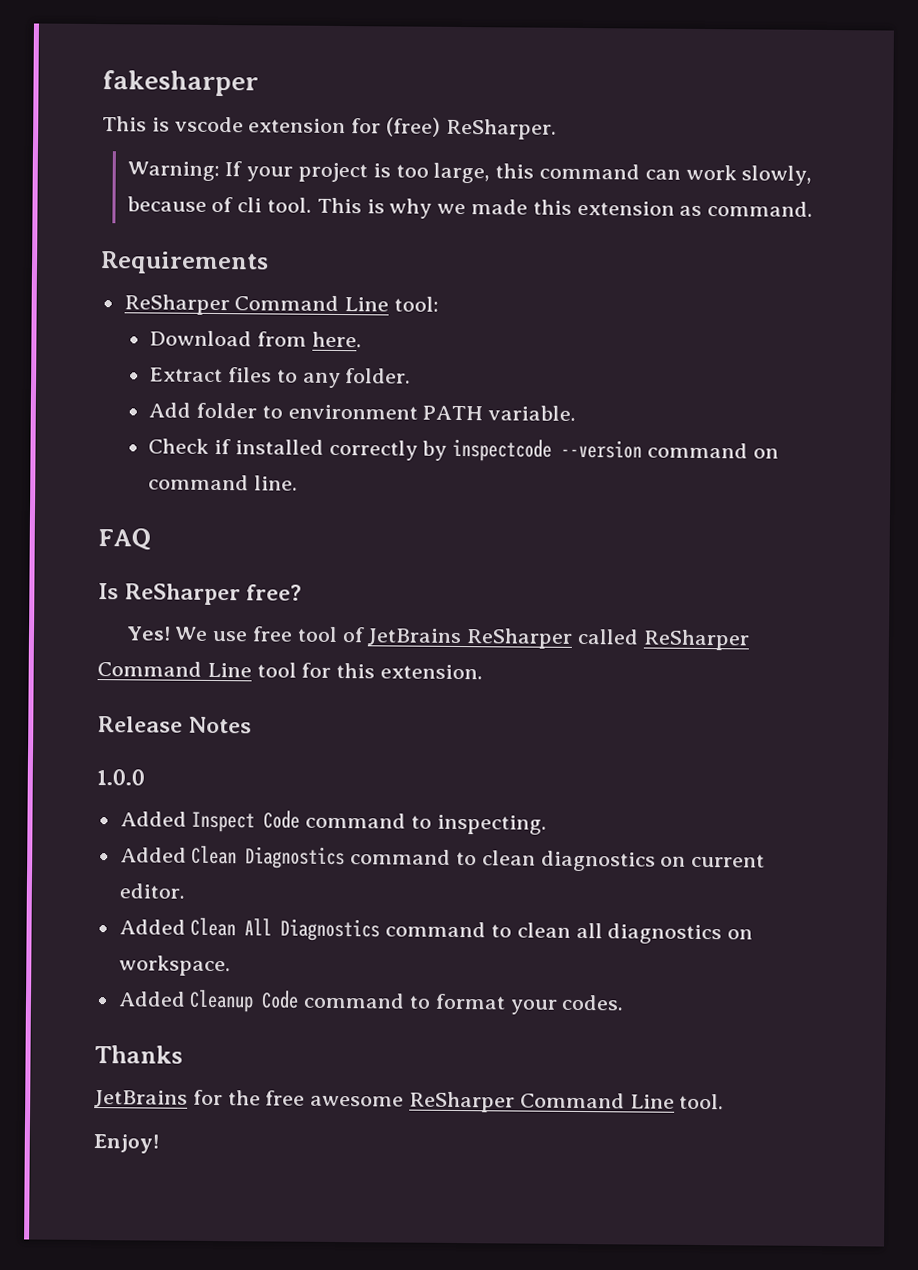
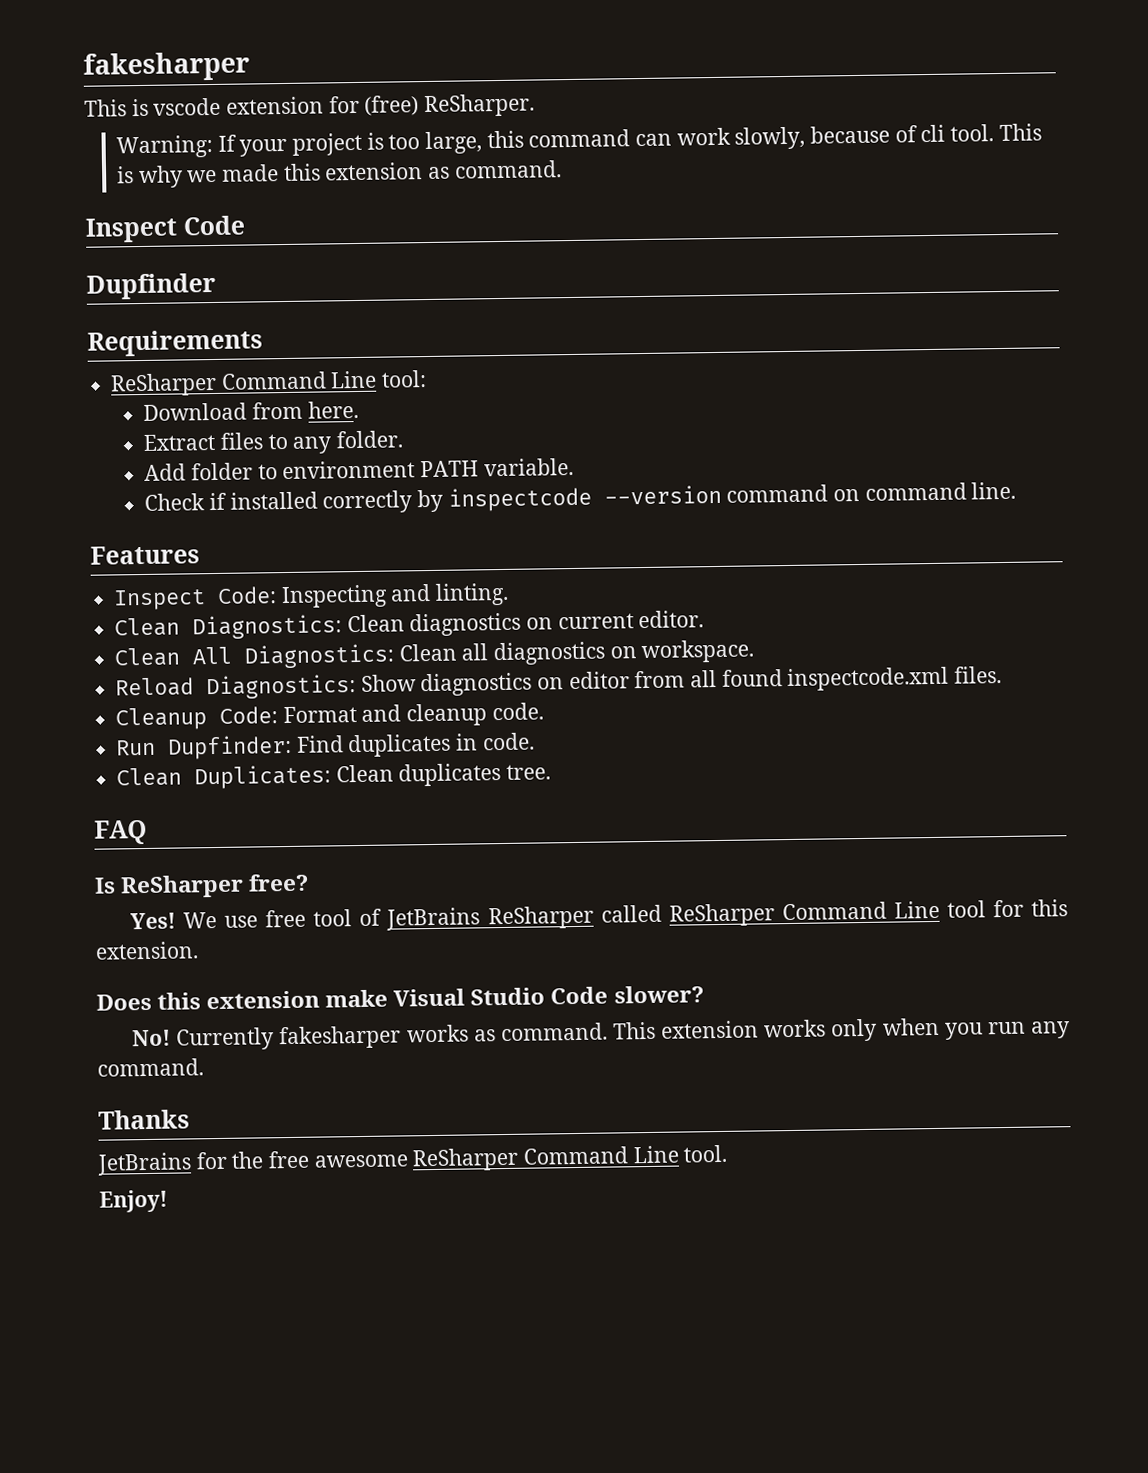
+ Inspect Code
+ Dupfinder
+ Features
+ Inspect Code: Inspecting and linting.
+ Clean Diagnostics: Clean diagnostics on current editor.
+ Clean All Diagnostics: Clean all diagnostics on workspace.
+ Reload Diagnostics: Show diagnostics on editor from all found inspectcode.xml files.
+ Cleanup Code: Format and cleanup code.
+ Run Dupfinder: Find duplicates in code.
+ Clean Duplicates: Clean duplicates tree.
- Release Notes
- 1.0.0
- Added Inspect Code command to inspecting.
- Added Clean Diagnostics command to clean diagnostics on current editor.
- Added Clean All Diagnostics command to clean all diagnostics on workspace.
- Added Cleanup Code command to format your codes.
+ Does this extension make Visual Studio Code slower?
+ No! Currently fakesharper works as command. This extension works only when you run any command.

